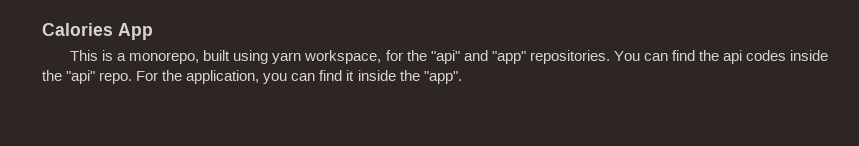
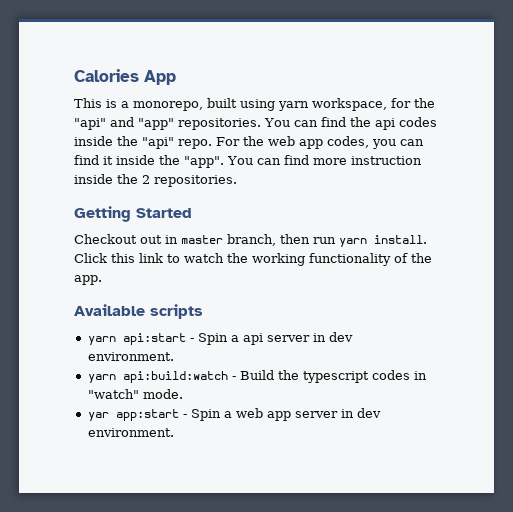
- For the application, you can find it inside the "app".
+ For the web app codes, you can find it inside the "app".
+ You can find more instruction inside the 2 repositories.
+ Getting Started
+ Checkout out in master branch, then run yarn install. Click this link to watch the working functionality of the app.
+ Available scripts
+ yarn api:start - Spin a api server in dev environment.
+ yarn api:build:watch - Build the typescript codes in "watch" mode.
+ yar app:start - Spin a web app server in dev environment.

